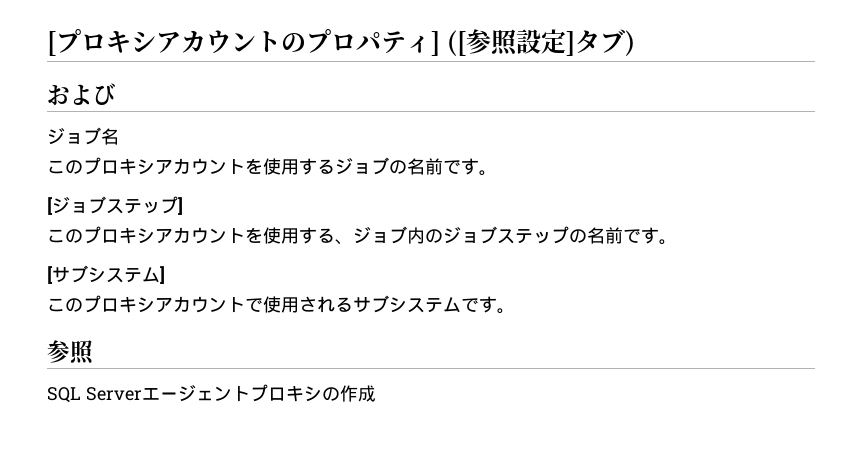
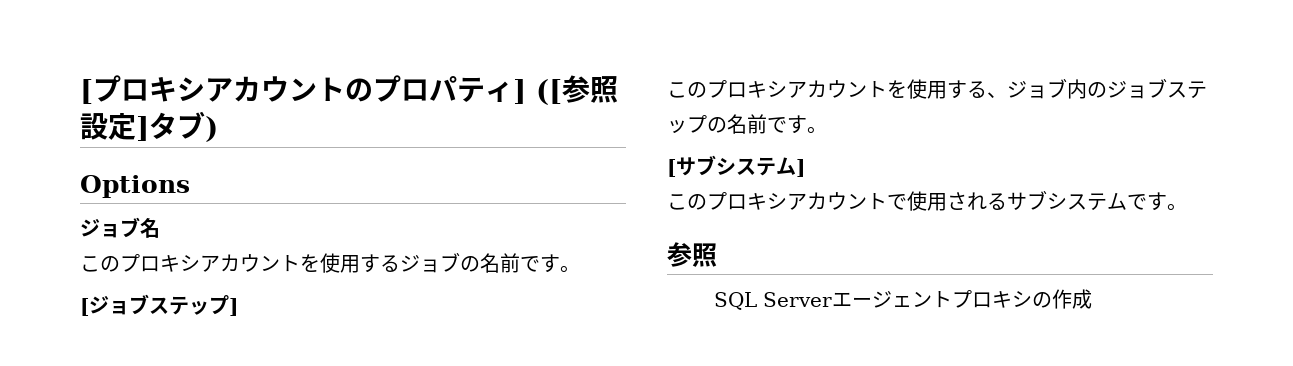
- および
+ Options

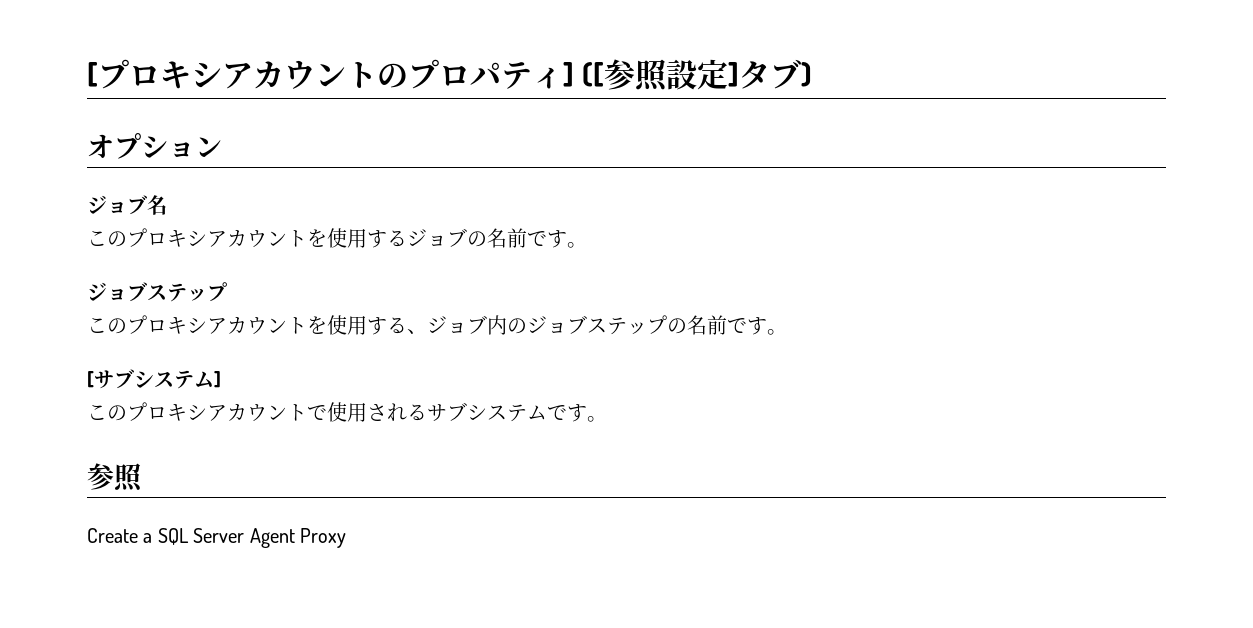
- Options
+ オプション
  このプロキシアカウントを使用するジョブの名前です。
- [ジョブステップ]
+ ジョブステップ
- SQL Serverエージェントプロキシの作成
+ Create a SQL Server Agent Proxy

